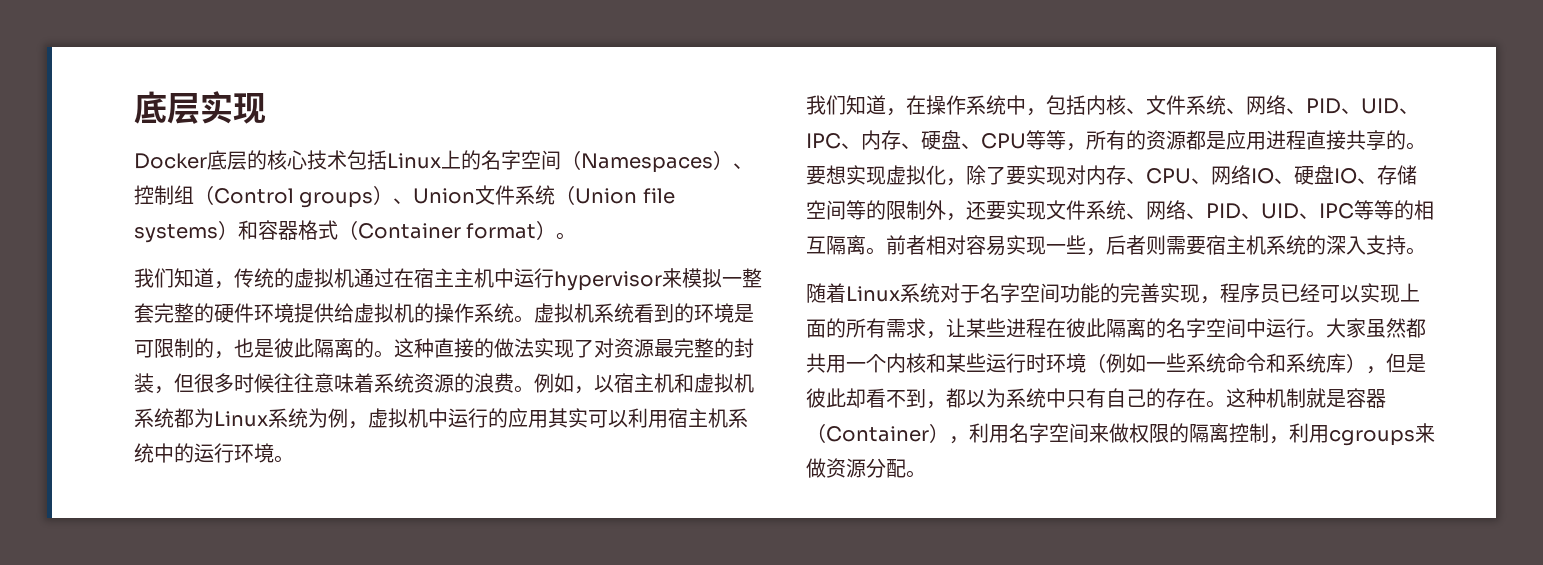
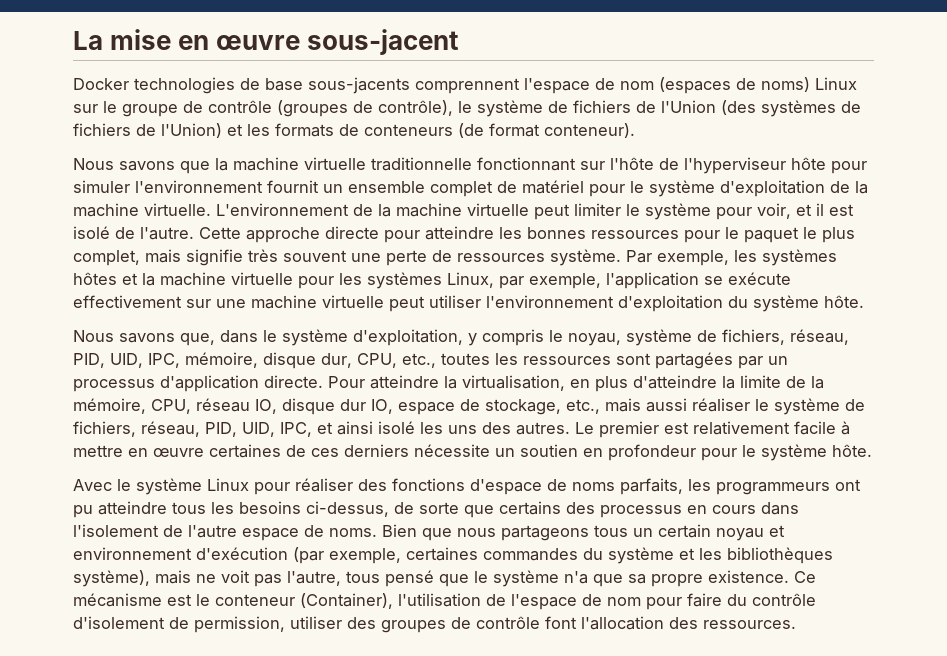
- 底层实现
- Docker底层的核心技术包括Linux上的名字空间（Namespaces）、控制组（Control groups）、Union文件系统（Union file systems）和容器格式（Container format）。
- 我们知道，传统的虚拟机通过在宿主主机中运行hypervisor来模拟一整套完整的硬件环境提供给虚拟机的操作系统。虚拟机系统看到的环境是可限制的，也是彼此隔离的。这种直接的做法实现了对资源最完整的封装，但很多时候往往意味着系统资源的浪费。例如，以宿主机和虚拟机系统都为Linux系统为例，虚拟机中运行的应用其实可以利用宿主机系统中的运行环境。
- 我们知道，在操作系统中，包括内核、文件系统、网络、PID、UID、IPC、内存、硬盘、CPU等等，所有的资源都是应用进程直接共享的。要想实现虚拟化，除了要实现对内存、CPU、网络IO、硬盘IO、存储空间等的限制外，还要实现文件系统、网络、PID、UID、IPC等等的相互隔离。前者相对容易实现一些，后者则需要宿主机系统的深入支持。
- 随着Linux系统对于名字空间功能的完善实现，程序员已经可以实现上面的所有需求，让某些进程在彼此隔离的名字空间中运行。大家虽然都共用一个内核和某些运行时环境（例如一些系统命令和系统库），但是彼此却看不到，都以为系统中只有自己的存在。这种机制就是容器（Container），利用名字空间来做权限的隔离控制，利用cgroups来做资源分配。
+ La mise en œuvre sous-jacent
+ Docker technologies de base sous-jacents comprennent l'espace de nom (espaces de noms) Linux sur le groupe de contrôle (groupes de contrôle), le système de fichiers de l'Union (des systèmes de fichiers de l'Union) et les formats de conteneurs (de format conteneur).
+ Nous savons que la machine virtuelle traditionnelle fonctionnant sur l'hôte de l'hyperviseur hôte pour simuler l'environnement fournit un ensemble complet de matériel pour le système d'exploitation de la machine virtuelle. L'environnement de la machine virtuelle peut limiter le système pour voir, et il est isolé de l'autre. Cette approche directe pour atteindre les bonnes ressources pour le paquet le plus complet, mais signifie très souvent une perte de ressources système. Par exemple, les systèmes hôtes et la machine virtuelle pour les systèmes Linux, par exemple, l'application se exécute effectivement sur une machine virtuelle peut utiliser l'environnement d'exploitation du système hôte.
+ Nous savons que, dans le système d'exploitation, y compris le noyau, système de fichiers, réseau, PID, UID, IPC, mémoire, disque dur, CPU, etc., toutes les ressources sont partagées par un processus d'application directe. Pour atteindre la virtualisation, en plus d'atteindre la limite de la mémoire, CPU, réseau IO, disque dur IO, espace de stockage, etc., mais aussi réaliser le système de fichiers, réseau, PID, UID, IPC, et ainsi isolé les uns des autres. Le premier est relativement facile à mettre en œuvre certaines de ces derniers nécessite un soutien en profondeur pour le système hôte.
+ Avec le système Linux pour réaliser des fonctions d'espace de noms parfaits, les programmeurs ont pu atteindre tous les besoins ci-dessus, de sorte que certains des processus en cours dans l'isolement de l'autre espace de noms. Bien que nous partageons tous un certain noyau et environnement d'exécution (par exemple, certaines commandes du système et les bibliothèques système), mais ne voit pas l'autre, tous pensé que le système n'a que sa propre existence. Ce mécanisme est le conteneur (Container), l'utilisation de l'espace de nom pour faire du contrôle d'isolement de permission, utiliser des groupes de contrôle font l'allocation des ressources.

